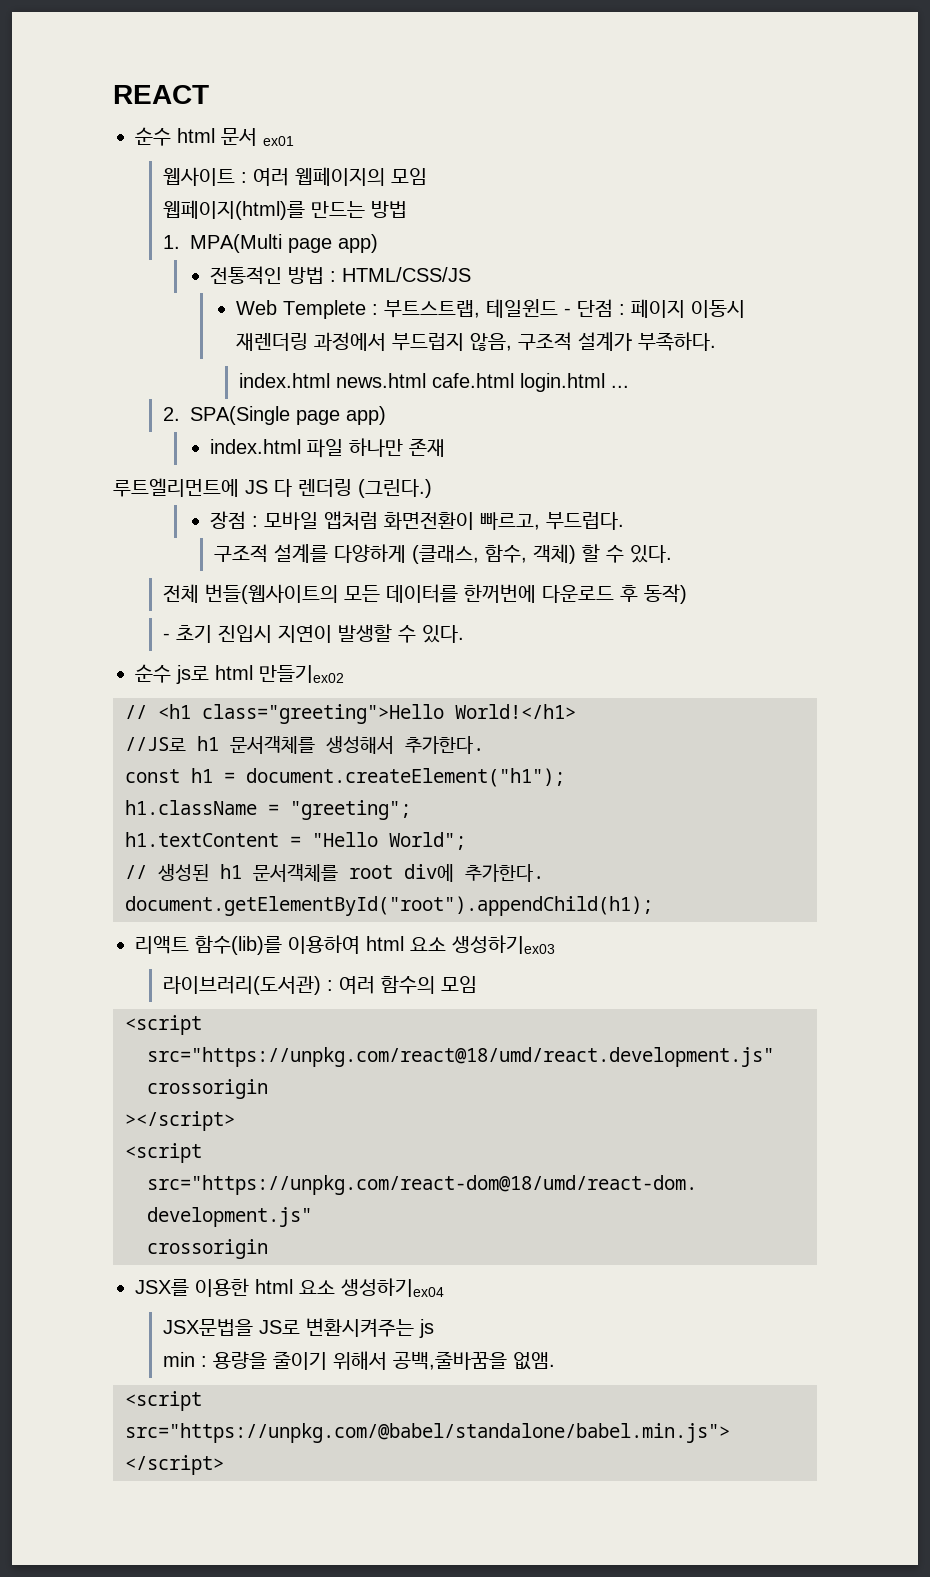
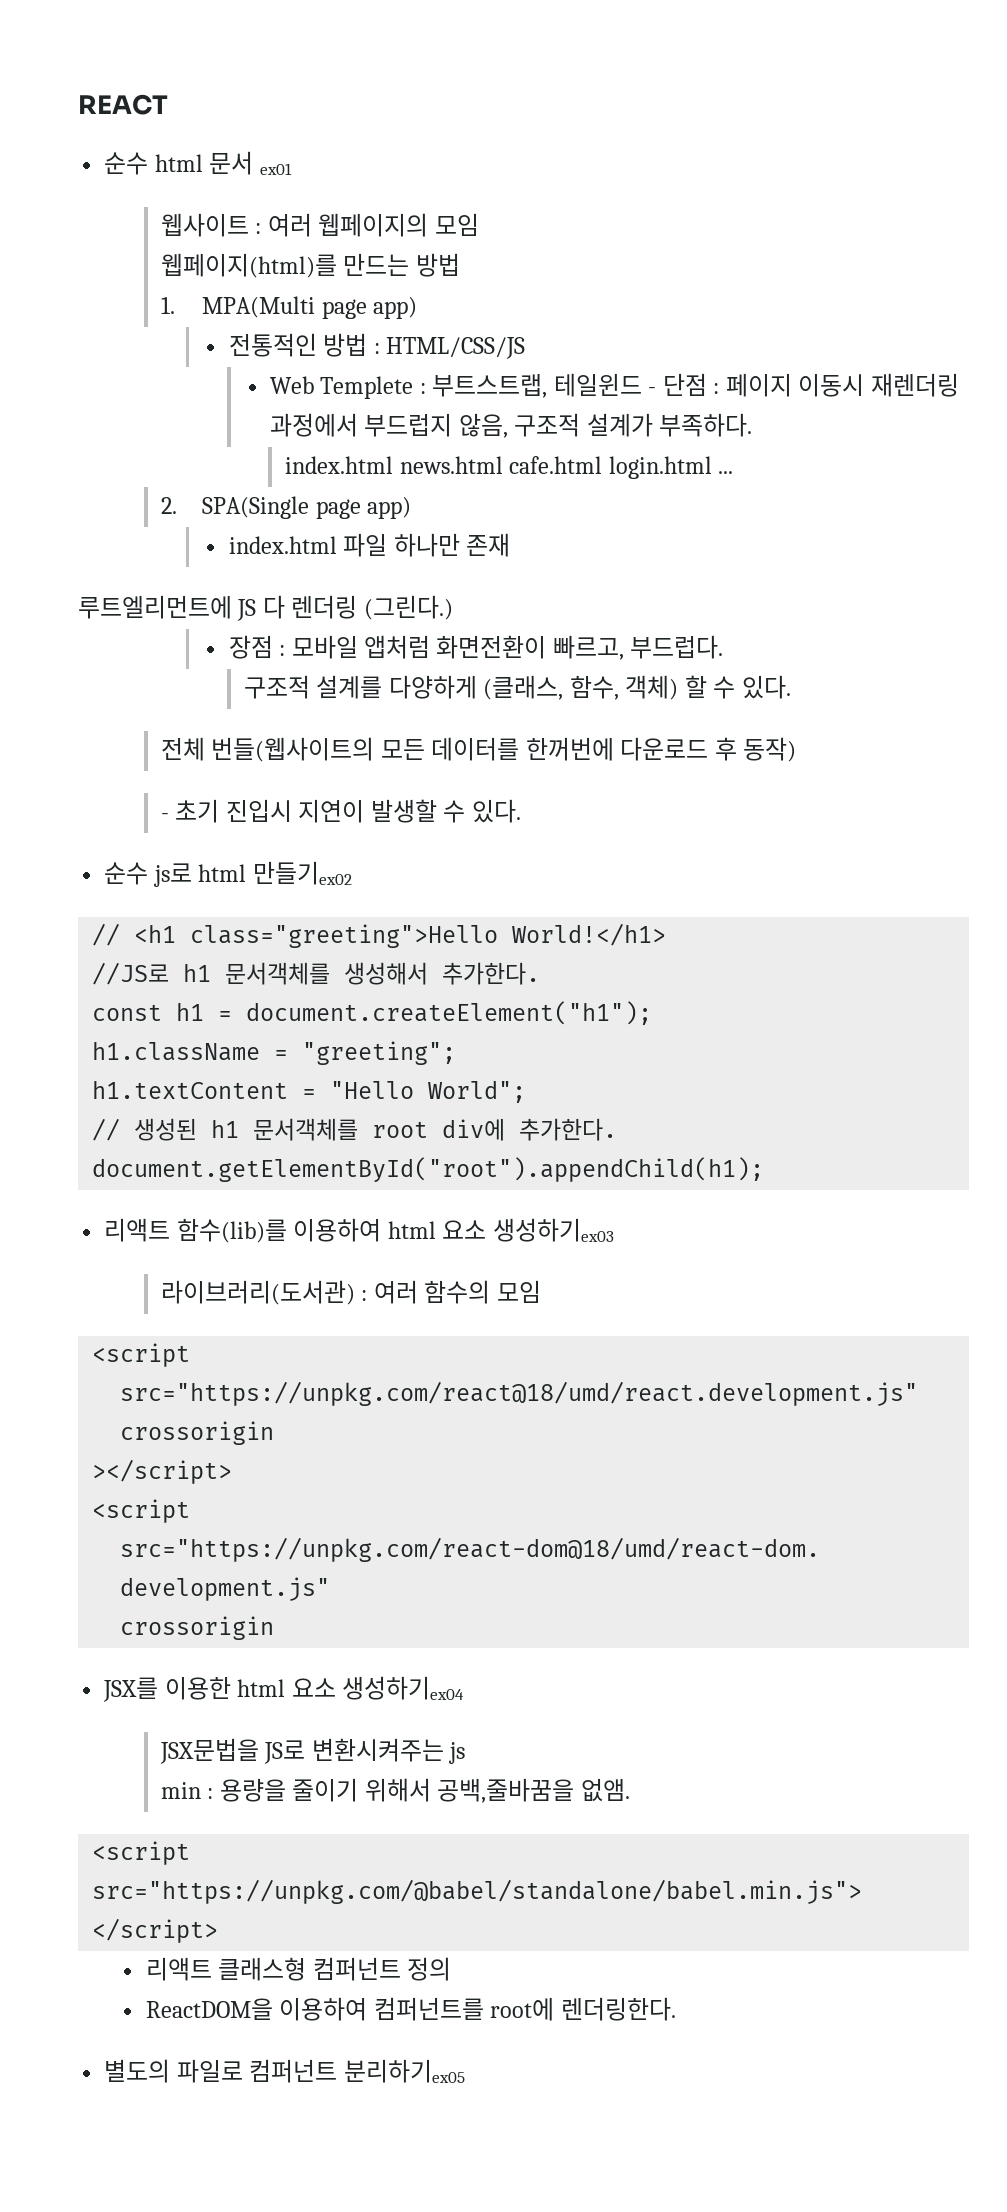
+ 리액트 클래스형 컴퍼넌트 정의
+ ReactDOM을 이용하여 컴퍼넌트를 root에 렌더링한다.
+ 별도의 파일로 컴퍼넌트 분리하기ex05

